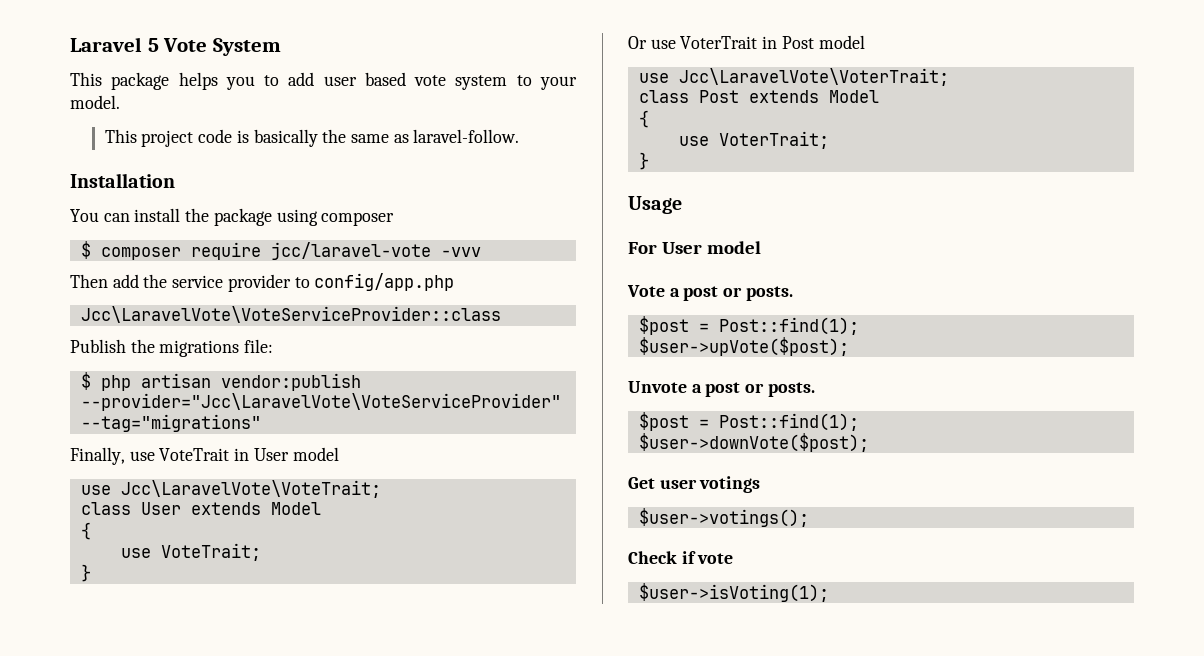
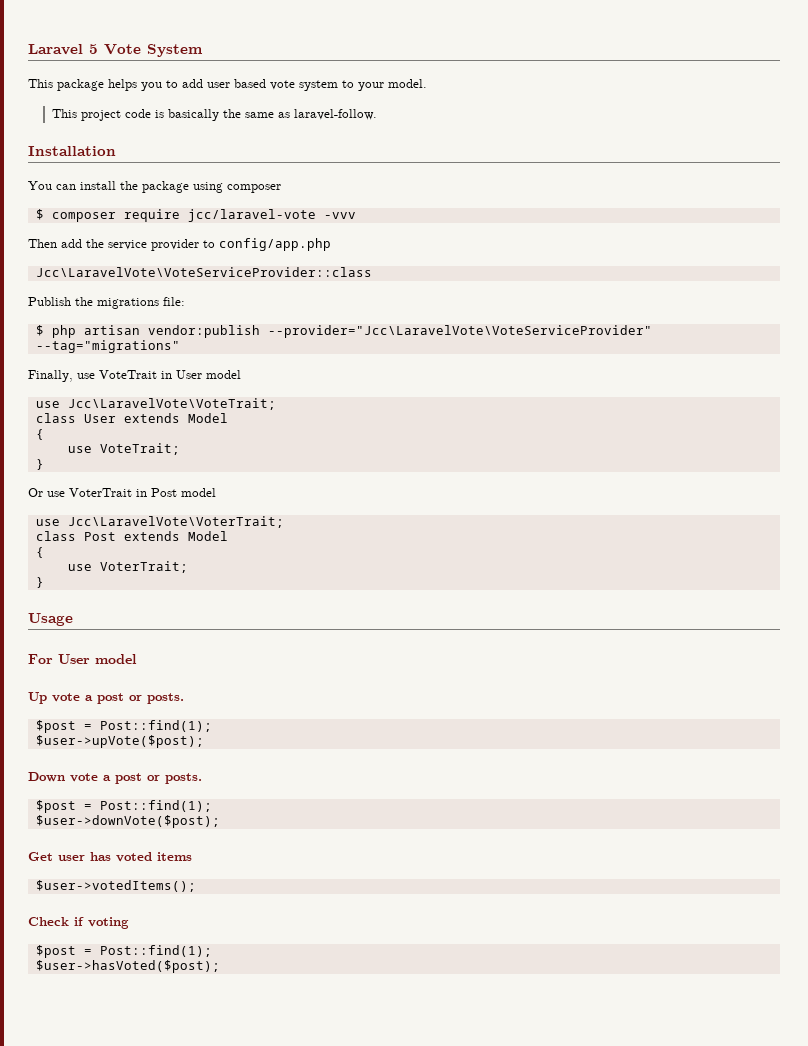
- Vote a post or posts.
+ Up vote a post or posts.
- Unvote a post or posts.
+ Down vote a post or posts.
- Get user votings
- $user->votings();
- Check if vote
- $user->isVoting(1);
+ Get user has voted items
+ $user->votedItems();
+ Check if voting
+ $post = Post::find(1);
+ $user->hasVoted($post);

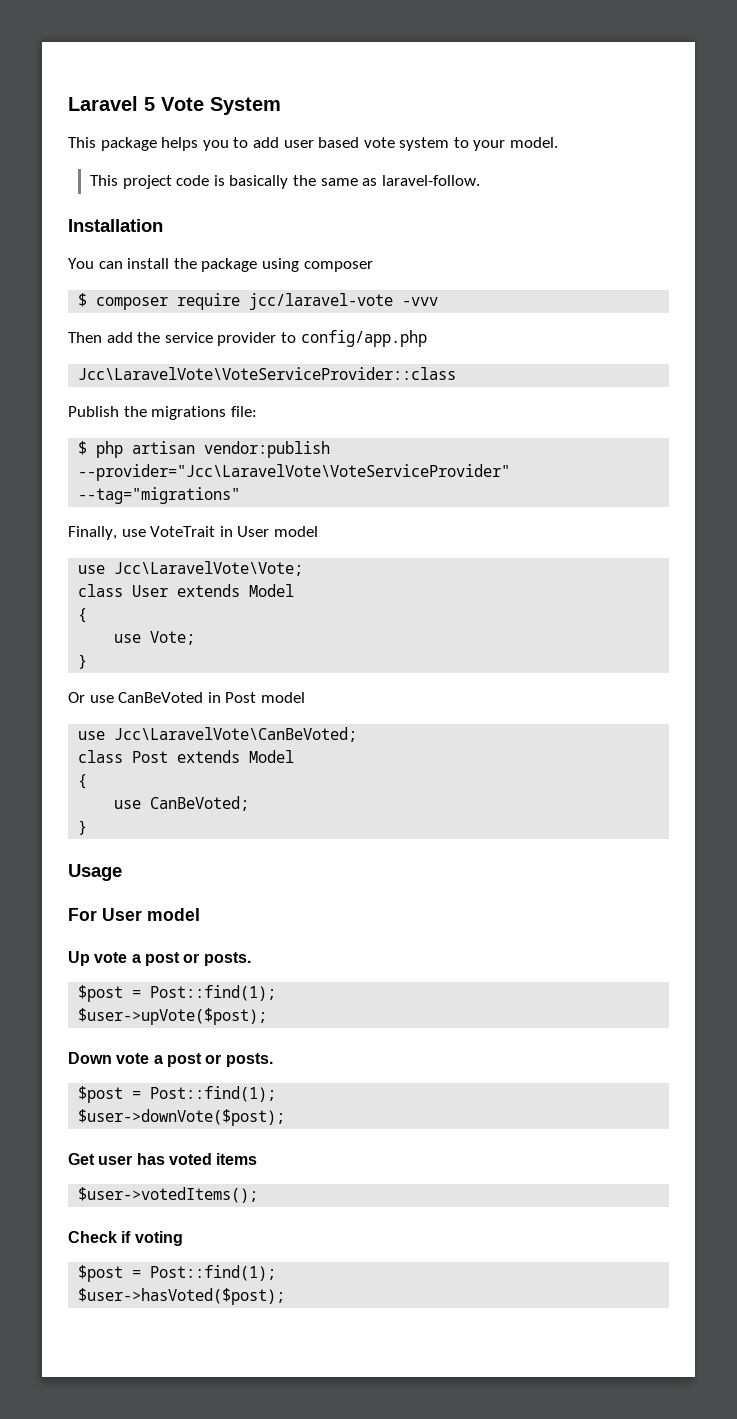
- use Jcc\LaravelVote\VoteTrait;
+ use Jcc\LaravelVote\Vote;
- use VoteTrait;
+ use Vote;
- Or use VoterTrait in Post model
+ Or use CanBeVoted in Post model
- use Jcc\LaravelVote\VoterTrait;
+ use Jcc\LaravelVote\CanBeVoted;
- use VoterTrait;
+ use CanBeVoted;

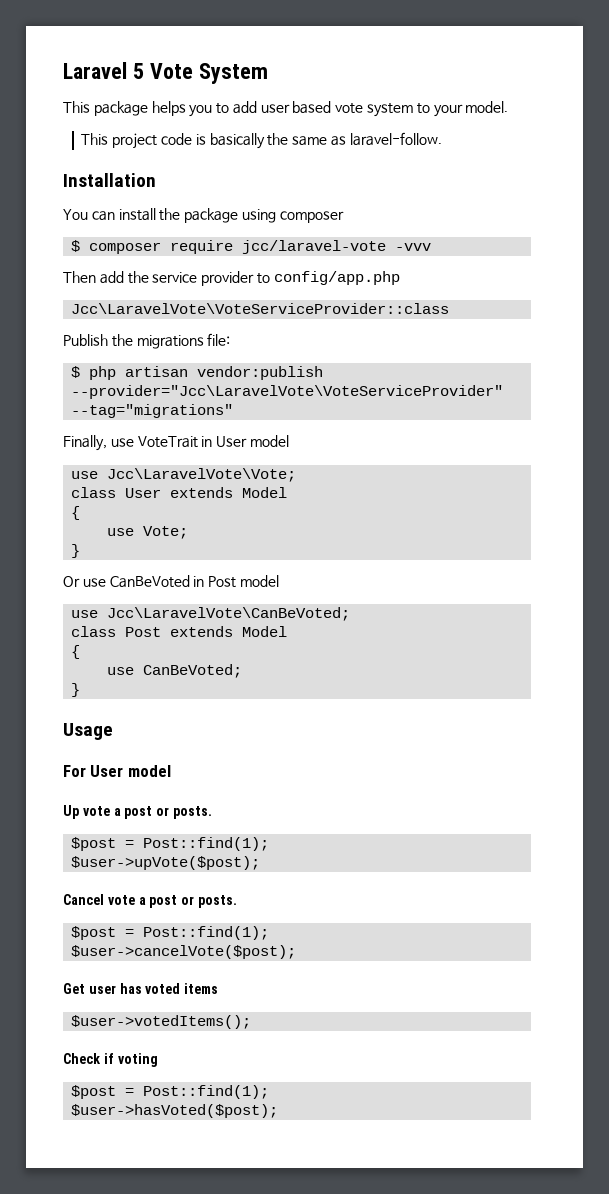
- Down vote a post or posts.
+ Cancel vote a post or posts.
  $post = Post::find(1);
- $user->downVote($post);
+ $user->cancelVote($post);

